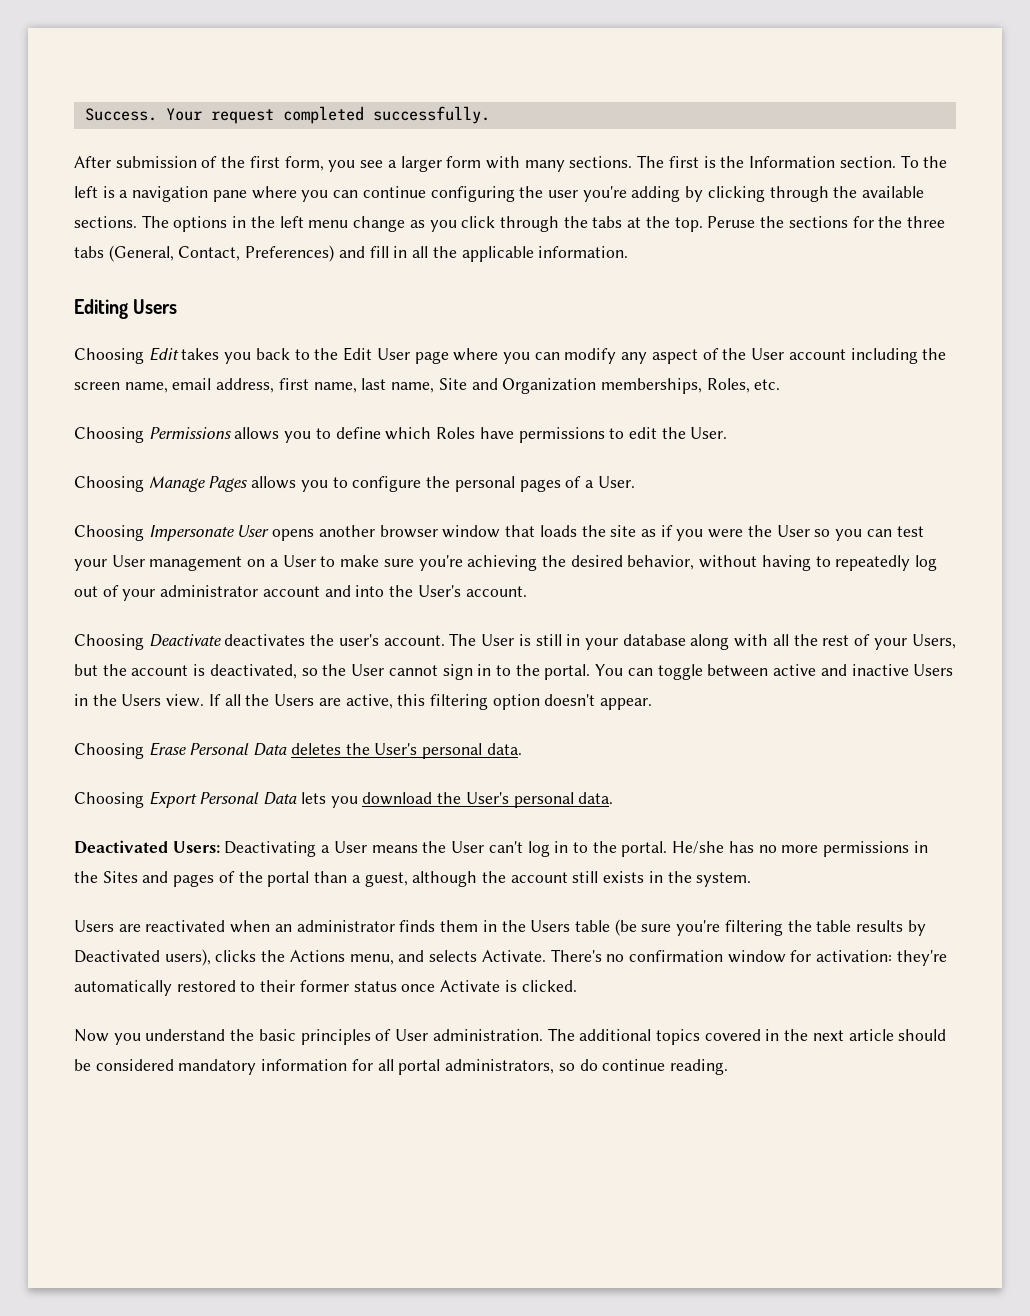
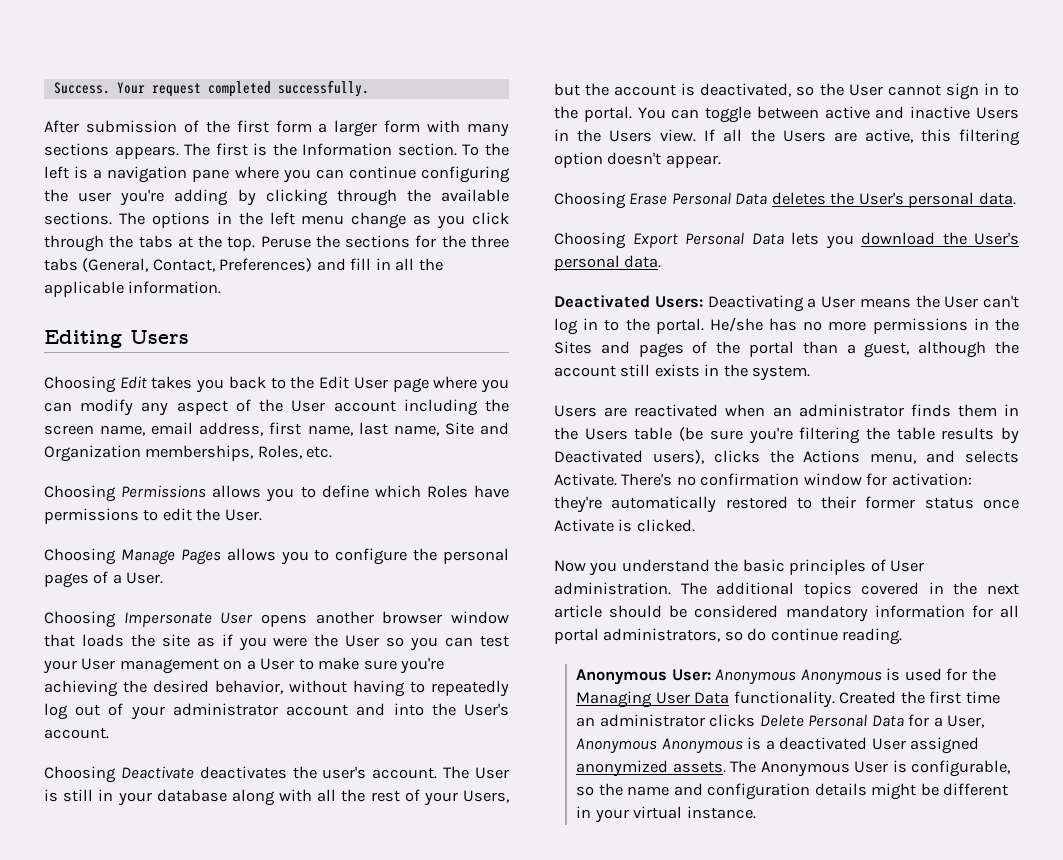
- After submission of the first form, you see a larger form with many sections.
+ After submission of the first form a larger form with many sections appears.
+ Anonymous User: Anonymous Anonymous is used for the Managing User Data functionality. Created the first time an administrator clicks Delete Personal Data for a User, Anonymous Anonymous is a deactivated User assigned anonymized assets. The Anonymous User is configurable, so the name and configuration details might be different in your virtual instance.

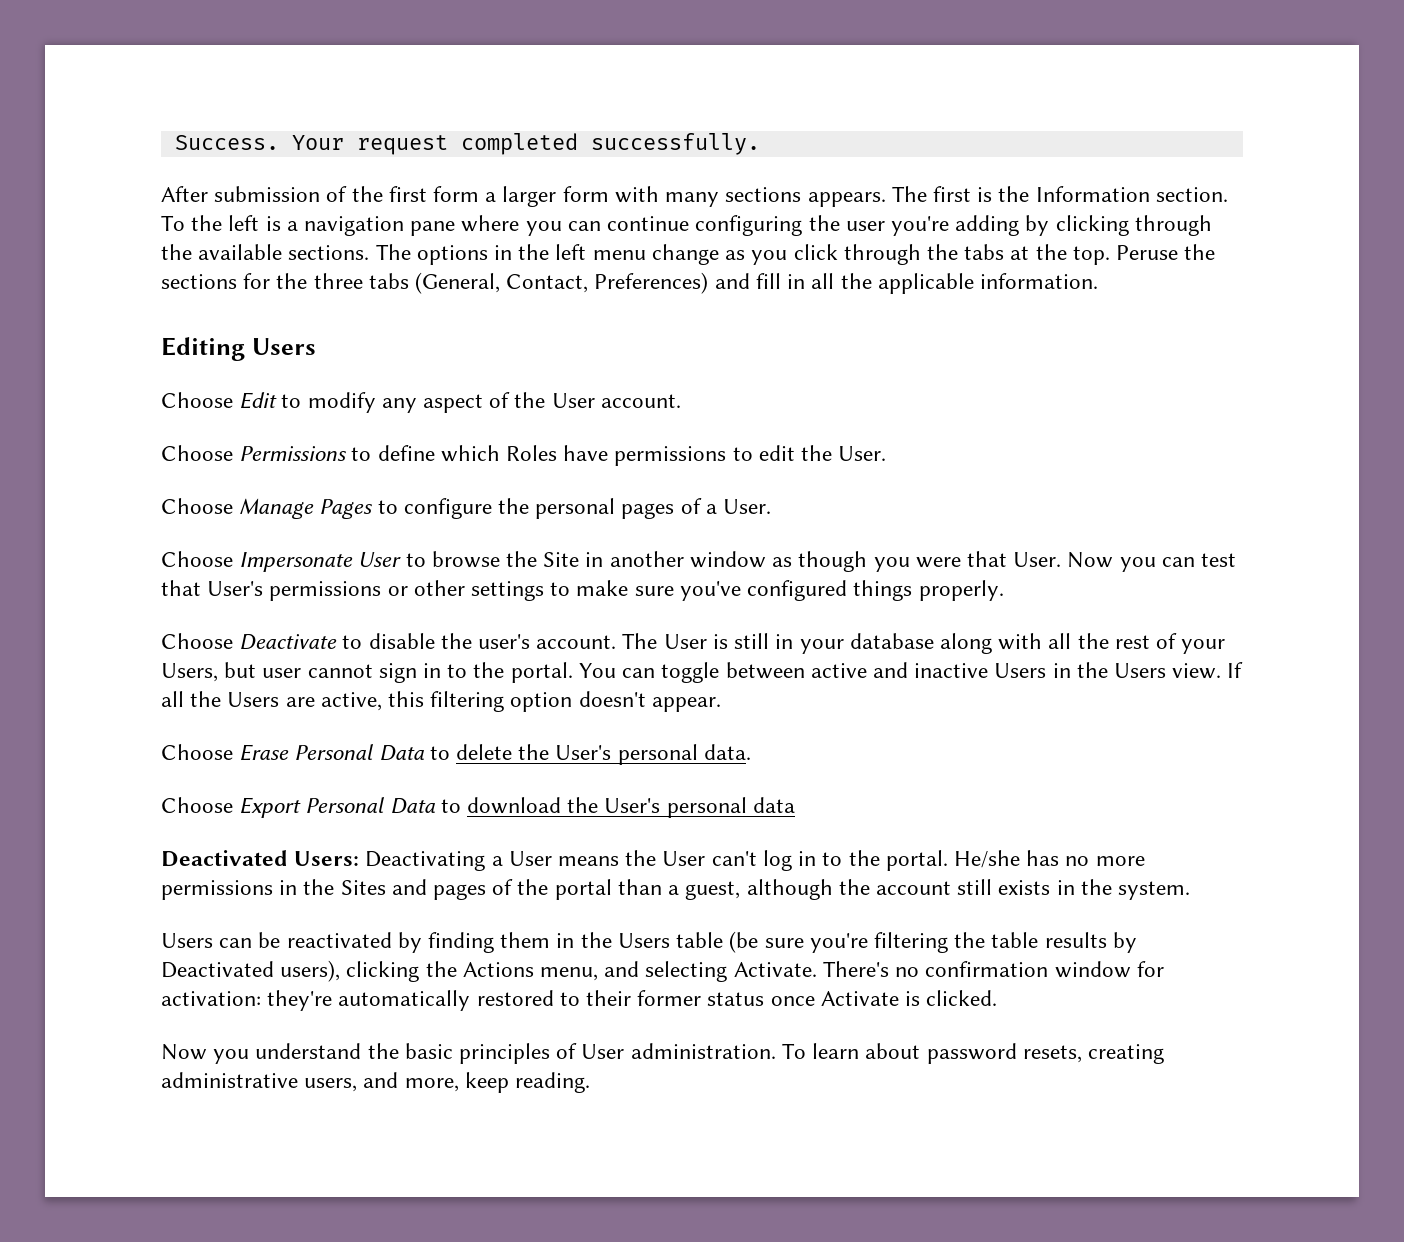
- Choosing Edit takes you back to the Edit User page where you can modify any aspect of the User account including the screen name, email address, first name, last name, Site and Organization memberships, Roles, etc.
- Choosing Permissions allows you to define which Roles have permissions to edit the User.
+ Choose Edit to modify any aspect of the User account.
+ Choose Permissions to define which Roles have permissions to edit the User.
- Choosing Manage Pages allows you to configure the personal pages of a User.
+ Choose Manage Pages to configure the personal pages of a User.
- Choosing Impersonate User opens another browser window that loads the site as if you were the User so you can test your User management on a User to make sure you're achieving the desired behavior, without having to repeatedly log out of your administrator account and into the User's account.
- Choosing Deactivate deactivates the user's account.
+ Choose Impersonate User to browse the Site in another window as though you were that User. Now you can test that User's permissions or other settings to make sure you've configured things properly.
+ Choose Deactivate to disable the user's account.
- The User is still in your database along with all the rest of your Users, but the account is deactivated, so the User cannot sign in to the portal.
+ The User is still in your database along with all the rest of your Users, but user cannot sign in to the portal.
- Choosing Erase Personal Data deletes the User's personal data.
- Choosing Export Personal Data lets you download the User's personal data.
+ Choose Erase Personal Data to delete the User's personal data.
+ Choose Export Personal Data to download the User's personal data
- Users are reactivated when an administrator finds them in the Users table (be sure you're filtering the table results by Deactivated users), clicks the Actions menu, and selects Activate.
+ Users can be reactivated by finding them in the Users table (be sure you're filtering the table results by Deactivated users), clicking the Actions menu, and selecting Activate.
- The additional topics covered in the next article should be considered mandatory information for all portal administrators, so do continue reading.
- Anonymous User: Anonymous Anonymous is used for the Managing User Data functionality. Created the first time an administrator clicks Delete Personal Data for a User, Anonymous Anonymous is a deactivated User assigned anonymized assets. The Anonymous User is configurable, so the name and configuration details might be different in your virtual instance.
+ To learn about password resets, creating administrative users, and more, keep reading.

